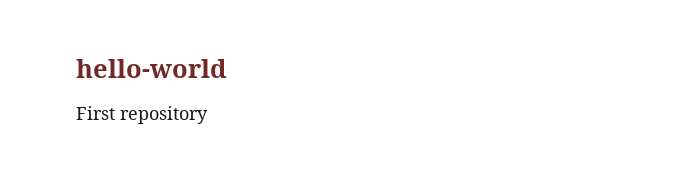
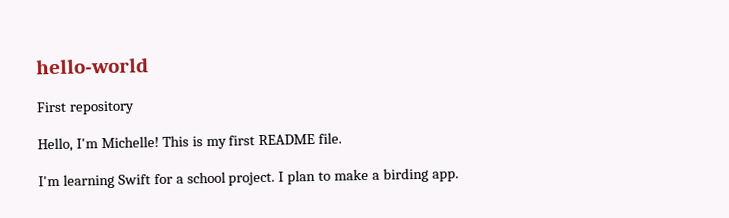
+ Hello, I'm Michelle! This is my first README file.
+ I'm learning Swift for a school project. I plan to make a birding app.

